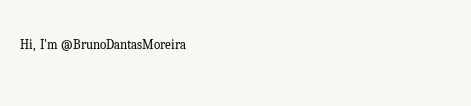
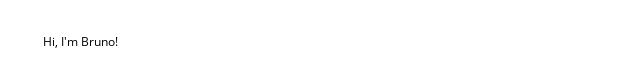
- Hi, I'm @BrunoDantasMoreira
+ Hi, I'm Bruno!

